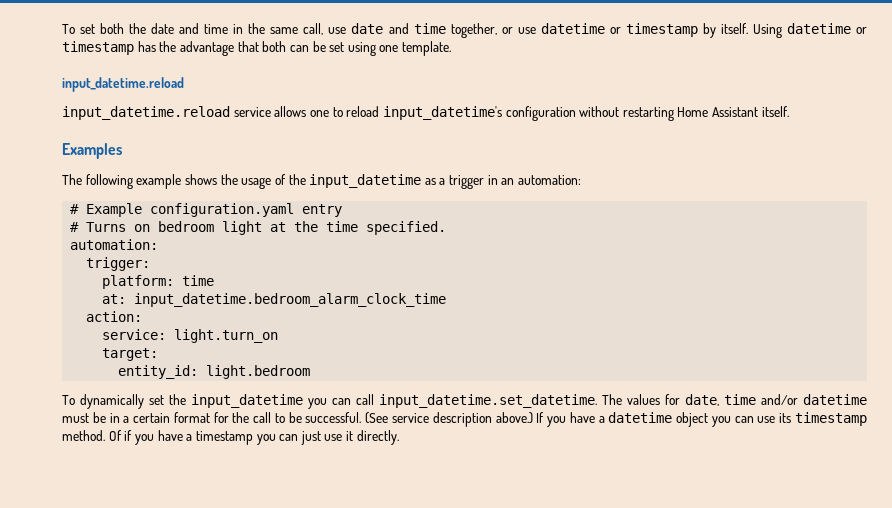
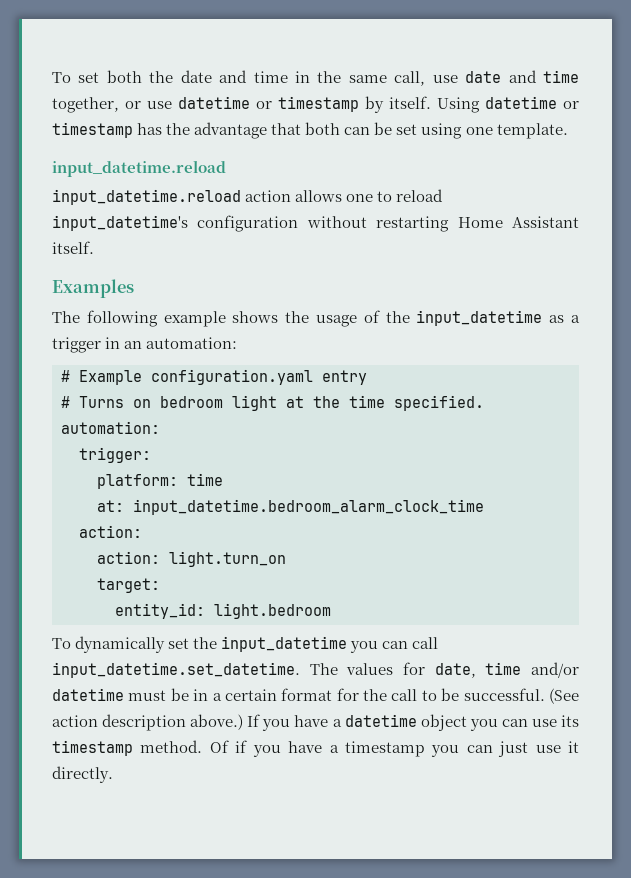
- input_datetime.reload service allows one to reload input_datetime's configuration without restarting Home Assistant itself.
+ input_datetime.reload action allows one to reload input_datetime's configuration without restarting Home Assistant itself.
- service: light.turn_on
+ action: light.turn_on
- (See service description above.)
+ (See action description above.)

